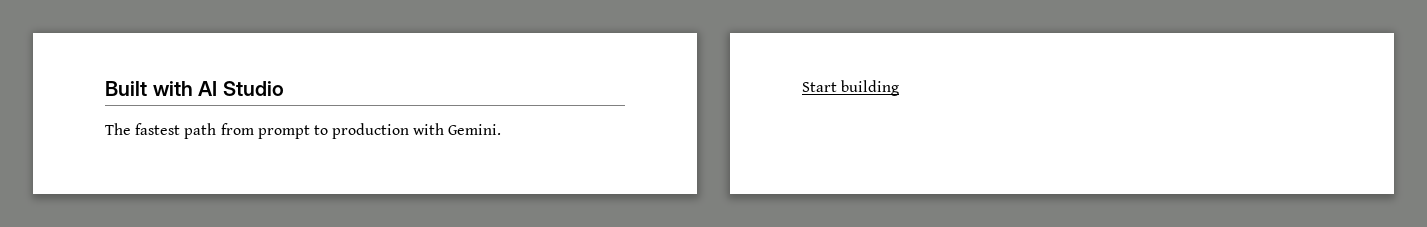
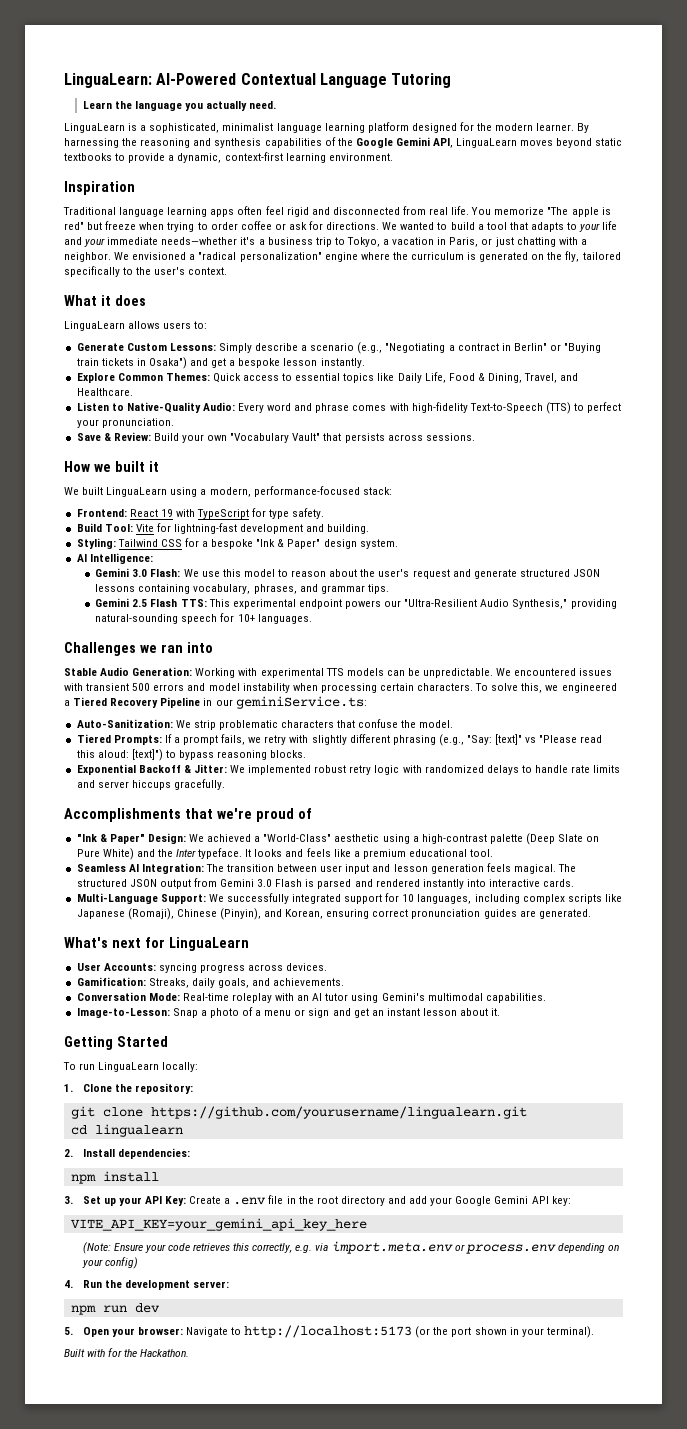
- Built with AI Studio
- The fastest path from prompt to production with Gemini.
- Start building
+ LinguaLearn: AI-Powered Contextual Language Tutoring
+ Learn the language you actually need.
+ LinguaLearn is a sophisticated, minimalist language learning platform designed for the modern learner. By harnessing the reasoning and synthesis capabilities of the Google Gemini API, LinguaLearn moves beyond static textbooks to provide a dynamic, context-first learning environment.
+ Inspiration
+ Traditional language learning apps often feel rigid and disconnected from real life. You memorize "The apple is red" but freeze when trying to order coffee or ask for directions. We wanted to build a tool that adapts to your life and your immediate needs—whether it's a business trip to Tokyo, a vacation in Paris, or just chatting with a neighbor. We envisioned a "radical personalization" engine where the curriculum is generated on the fly, tailored specifically to the user's context.
+ What it does
+ LinguaLearn allows users to:
+ Generate Custom Lessons: Simply describe a scenario (e.g., "Negotiating a contract in Berlin" or "Buying train tickets in Osaka") and get a bespoke lesson instantly.
+ Explore Common Themes: Quick access to essential topics like Daily Life, Food & Dining, Travel, and Healthcare.
+ Listen to Native-Quality Audio: Every word and phrase comes with high-fidelity Text-to-Speech (TTS) to perfect your pronunciation.
+ Save & Review: Build your own "Vocabulary Vault" that persists across sessions.
+ How we built it
+ We built LinguaLearn using a modern, performance-focused stack:
+ Frontend: React 19 with TypeScript for type safety.
+ Build Tool: Vite for lightning-fast development and building.
+ Styling: Tailwind CSS for a bespoke "Ink & Paper" design system.
+ AI Intelligence:
+ Gemini 3.0 Flash: We use this model to reason about the user's request and generate structured JSON lessons containing vocabulary, phrases, and grammar tips.
+ Gemini 2.5 Flash TTS: This experimental endpoint powers our "Ultra-Resilient Audio Synthesis," providing natural-sounding speech for 10+ languages.
+ Challenges we ran into
+ Stable Audio Generation: Working with experimental TTS models can be unpredictable. We encountered issues with transient 500 errors and model instability when processing certain characters. To solve this, we engineered a Tiered Recovery Pipeline in our geminiService.ts:
+ Auto-Sanitization: We strip problematic characters that confuse the model.
+ Tiered Prompts: If a prompt fails, we retry with slightly different phrasing (e.g., "Say: [text]" vs "Please read this aloud: [text]") to bypass reasoning blocks.
+ Exponential Backoff & Jitter: We implemented robust retry logic with randomized delays to handle rate limits and server hiccups gracefully.
+ Accomplishments that we're proud of
+ "Ink & Paper" Design: We achieved a "World-Class" aesthetic using a high-contrast palette (Deep Slate on Pure White) and the Inter typeface. It looks and feels like a premium educational tool.
+ Seamless AI Integration: The transition between user input and lesson generation feels magical. The structured JSON output from Gemini 3.0 Flash is parsed and rendered instantly into interactive cards.
+ Multi-Language Support: We successfully integrated support for 10 languages, including complex scripts like Japanese (Romaji), Chinese (Pinyin), and Korean, ensuring correct pronunciation guides are generated.
+ What's next for LinguaLearn
+ User Accounts: syncing progress across devices.
+ Gamification: Streaks, daily goals, and achievements.
+ Conversation Mode: Real-time roleplay with an AI tutor using Gemini's multimodal capabilities.
+ Image-to-Lesson: Snap a photo of a menu or sign and get an instant lesson about it.
+ Getting Started
+ To run LinguaLearn locally:
+ 1. Clone the repository:
+ git clone https://github.com/yourusername/lingualearn.git
+ cd lingualearn
+ 2. Install dependencies:
+ npm install
+ 3. Set up your API Key: Create a .env file in the root directory and add your Google Gemini API key:
+ VITE_API_KEY=your_gemini_api_key_here
+ (Note: Ensure your code retrieves this correctly, e.g. via import.meta.env or process.env depending on your config)
+ 4. Run the development server:
+ npm run dev
+ 5. Open your browser: Navigate to http://localhost:5173 (or the port shown in your terminal).
+ Built with for the Hackathon.

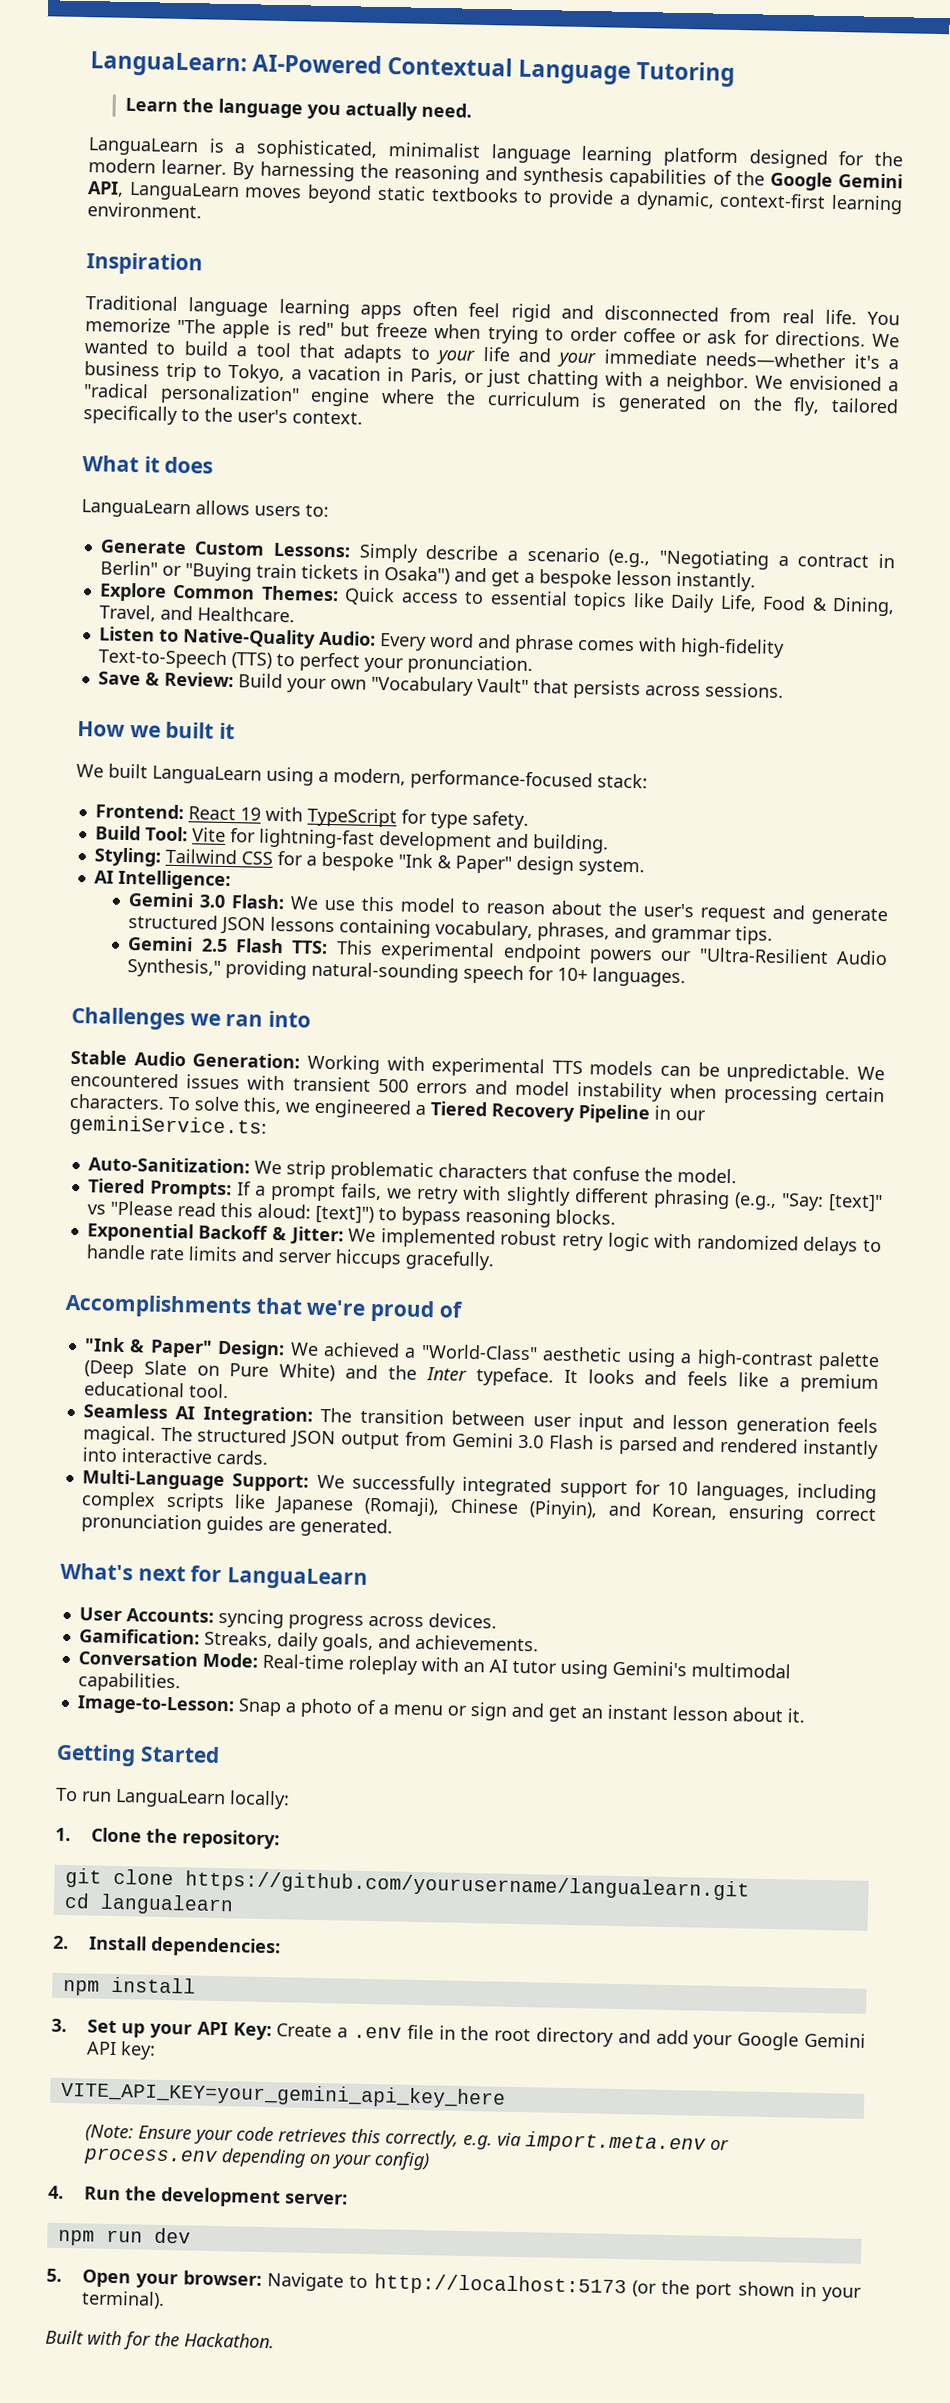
- LinguaLearn: AI-Powered Contextual Language Tutoring
+ LanguaLearn: AI-Powered Contextual Language Tutoring
- LinguaLearn is a sophisticated, minimalist language learning platform designed for the modern learner.
+ LanguaLearn is a sophisticated, minimalist language learning platform designed for the modern learner.
- By harnessing the reasoning and synthesis capabilities of the Google Gemini API, LinguaLearn moves beyond static textbooks to provide a dynamic, context-first learning environment.
+ By harnessing the reasoning and synthesis capabilities of the Google Gemini API, LanguaLearn moves beyond static textbooks to provide a dynamic, context-first learning environment.
- LinguaLearn allows users to:
+ LanguaLearn allows users to:
- We built LinguaLearn using a modern, performance-focused stack:
+ We built LanguaLearn using a modern, performance-focused stack:
- What's next for LinguaLearn
+ What's next for LanguaLearn
- To run LinguaLearn locally:
+ To run LanguaLearn locally:
- git clone https://github.com/yourusername/lingualearn.git
+ git clone https://github.com/yourusername/langualearn.git
- cd lingualearn
+ cd langualearn

